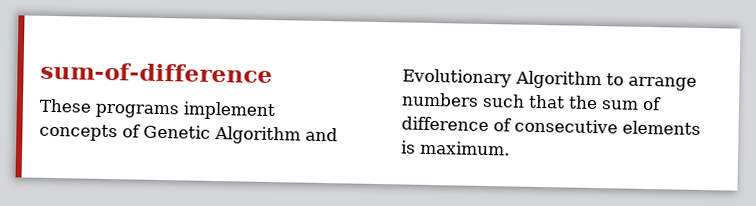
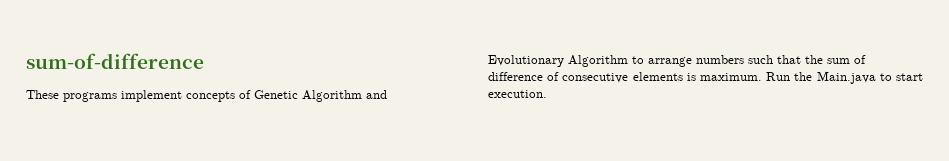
+ Run the Main.java to start execution.

